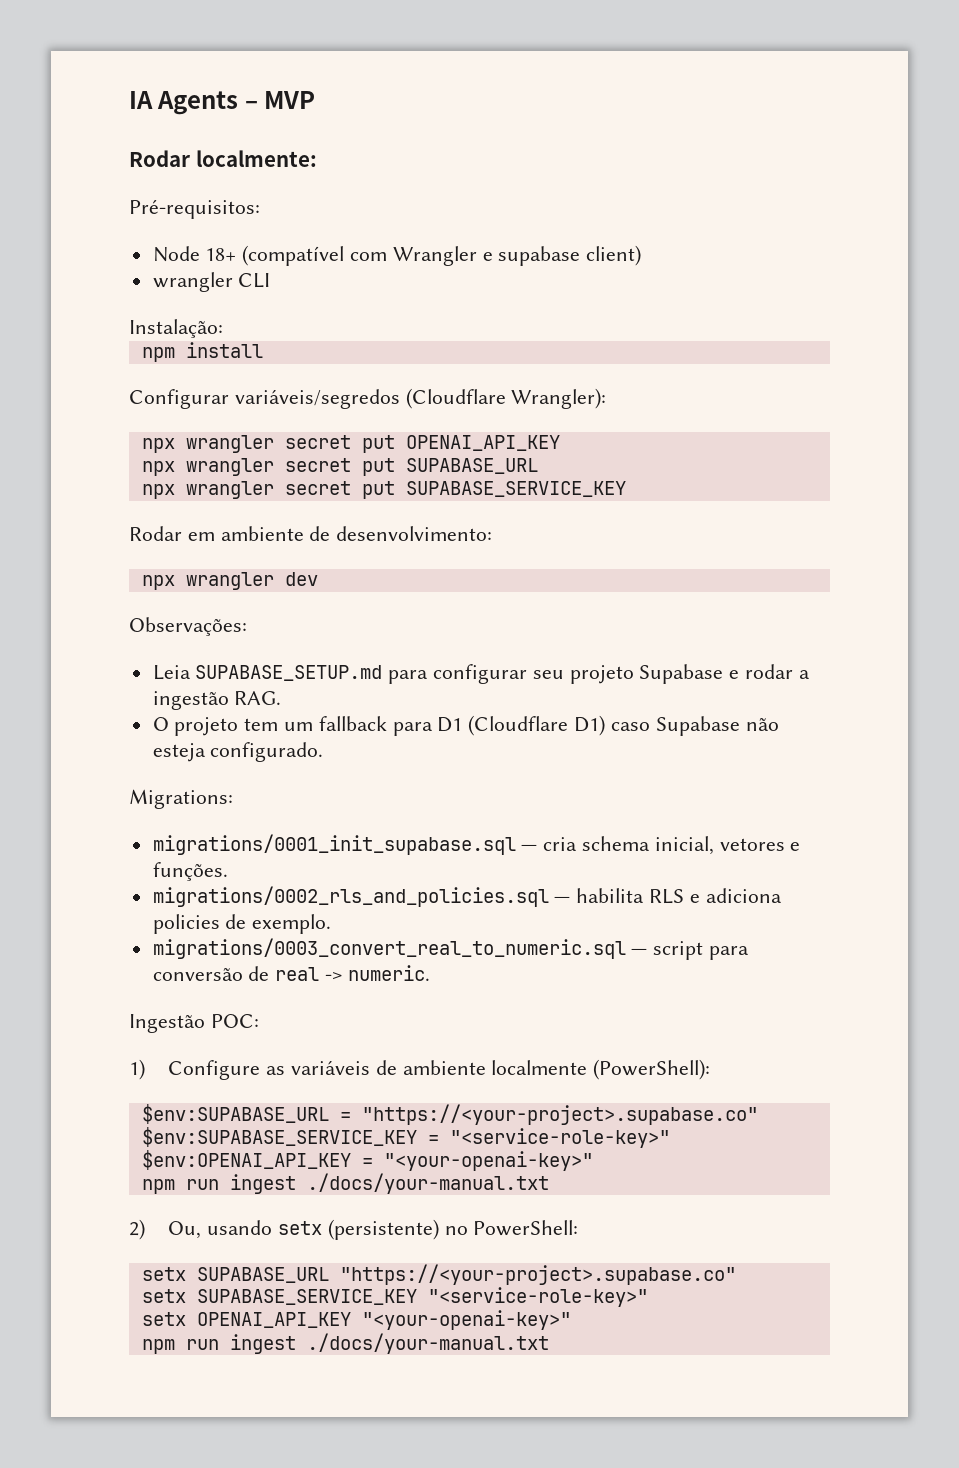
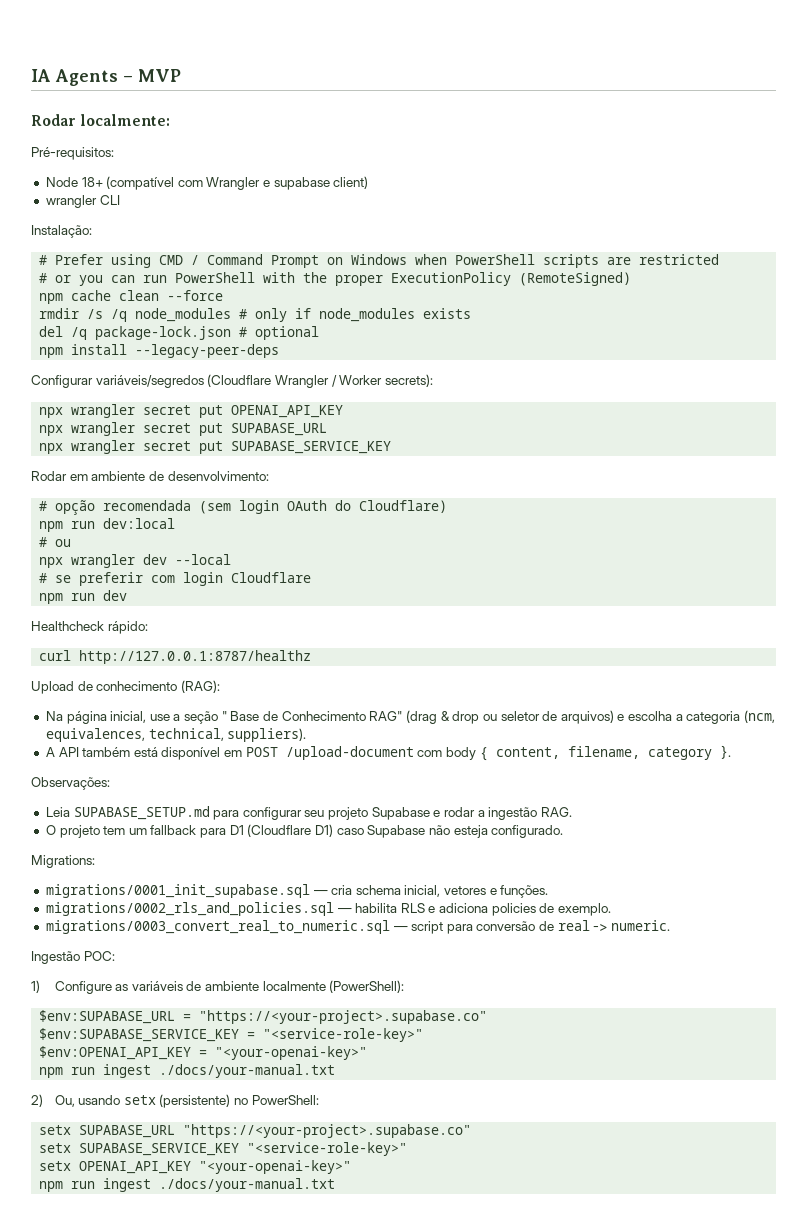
+ # Prefer using CMD / Command Prompt on Windows when PowerShell scripts are restricted
+ # or you can run PowerShell with the proper ExecutionPolicy (RemoteSigned)
+ npm cache clean --force
+ rmdir /s /q node_modules # only if node_modules exists
+ del /q package-lock.json # optional
- npm install
+ npm install --legacy-peer-deps
- Configurar variáveis/segredos (Cloudflare Wrangler):
+ Configurar variáveis/segredos (Cloudflare Wrangler / Worker secrets):
- npx wrangler dev
+ # opção recomendada (sem login OAuth do Cloudflare)
+ npm run dev:local
+ # ou
+ npx wrangler dev --local
+ # se preferir com login Cloudflare
+ npm run dev
+ Healthcheck rápido:
+ curl http://127.0.0.1:8787/healthz
+ Upload de conhecimento (RAG):
+ Na página inicial, use a seção " Base de Conhecimento RAG" (drag & drop ou seletor de arquivos) e escolha a categoria (ncm, equivalences, technical, suppliers).
+ A API também está disponível em POST /upload-document com body { content, filename, category }.

